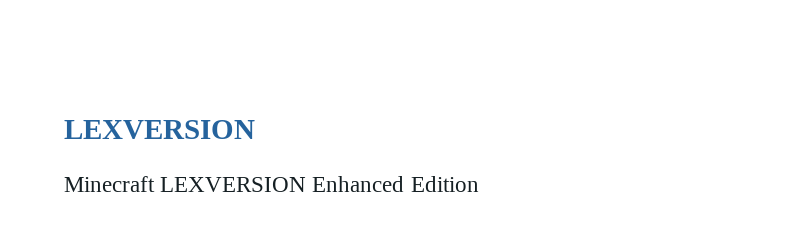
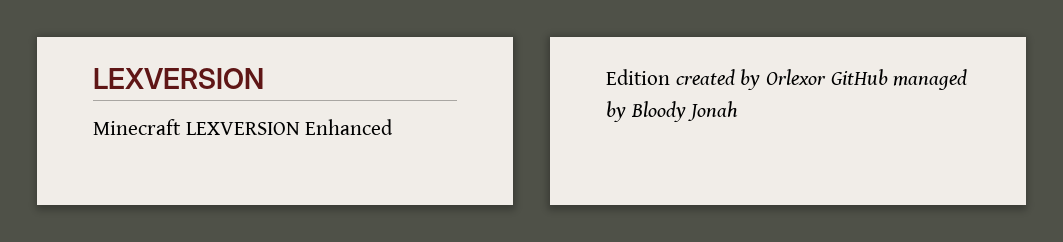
- Minecraft LEXVERSION Enhanced Edition
+ Minecraft LEXVERSION Enhanced Edition created by Orlexor GitHub managed by Bloody Jonah

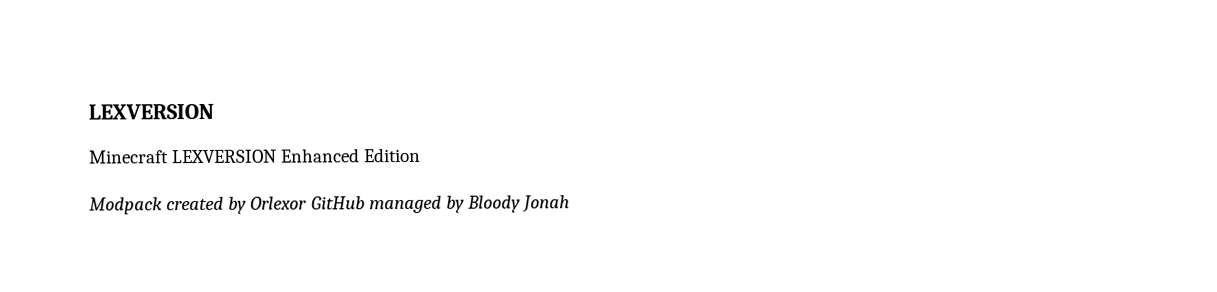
- Minecraft LEXVERSION Enhanced Edition created by Orlexor GitHub managed by Bloody Jonah
+ Minecraft LEXVERSION Enhanced Edition
+ Modpack created by Orlexor GitHub managed by Bloody Jonah

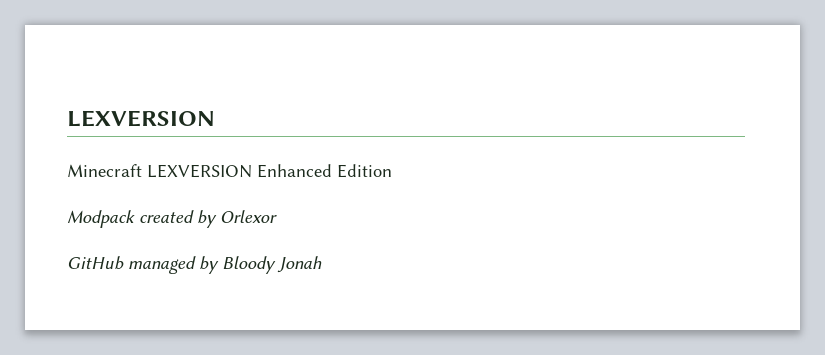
- Modpack created by Orlexor GitHub managed by Bloody Jonah
+ Modpack created by Orlexor
+ GitHub managed by Bloody Jonah

